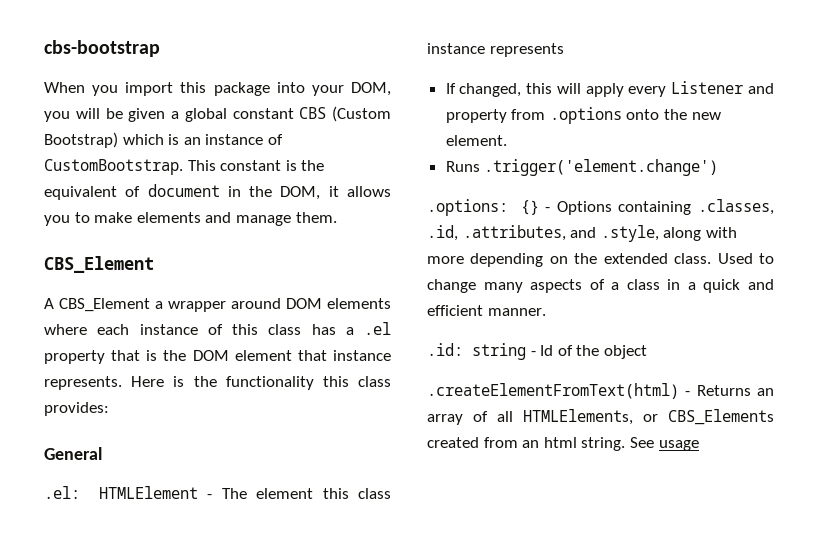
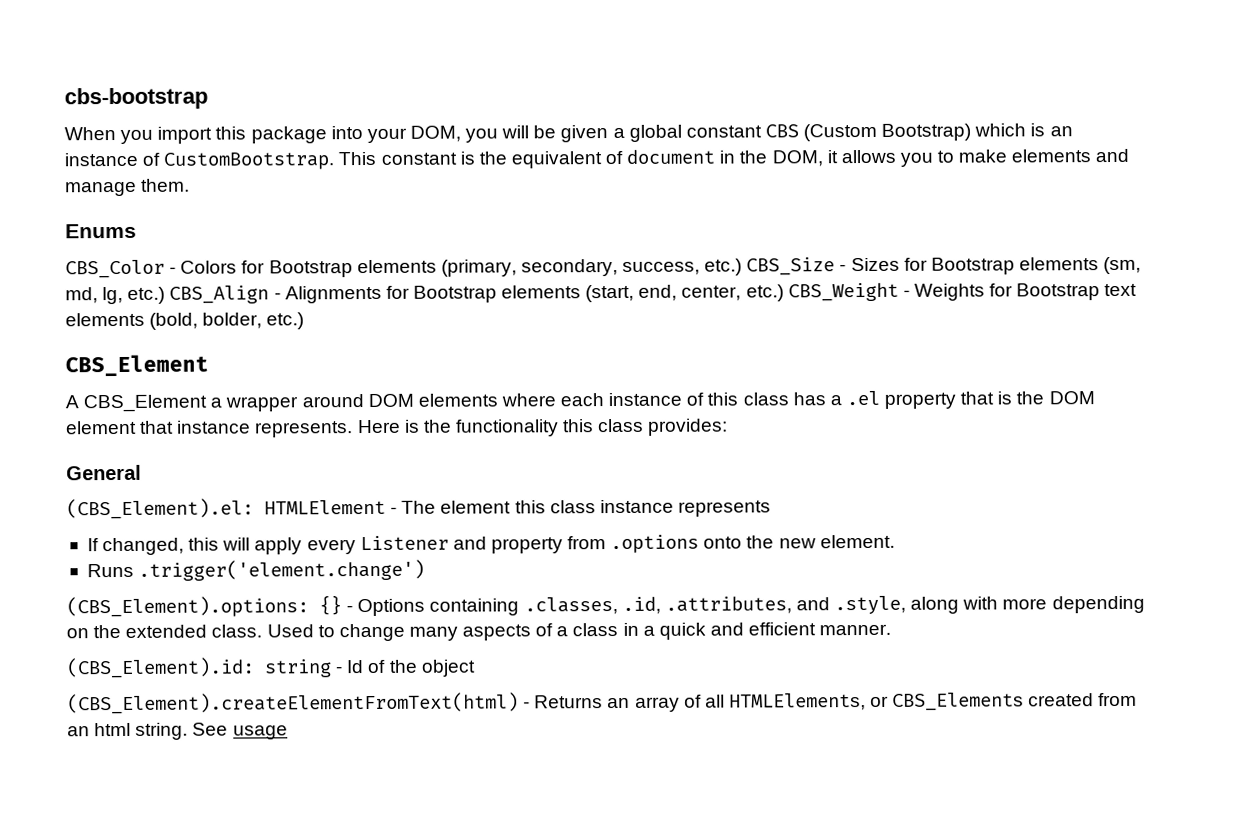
+ Enums
+ CBS_Color - Colors for Bootstrap elements (primary, secondary, success, etc.) CBS_Size - Sizes for Bootstrap elements (sm, md, lg, etc.) CBS_Align - Alignments for Bootstrap elements (start, end, center, etc.) CBS_Weight - Weights for Bootstrap text elements (bold, bolder, etc.)
- .el: HTMLElement - The element this class instance represents
+ (CBS_Element).el: HTMLElement - The element this class instance represents
- .options: {} - Options containing .classes, .id, .attributes, and .style, along with more depending on the extended class.
+ (CBS_Element).options: {} - Options containing .classes, .id, .attributes, and .style, along with more depending on the extended class.
- .id: string - Id of the object
+ (CBS_Element).id: string - Id of the object
- .createElementFromText(html) - Returns an array of all HTMLElements, or CBS_Elements created from an html string.
+ (CBS_Element).createElementFromText(html) - Returns an array of all HTMLElements, or CBS_Elements created from an html string.

